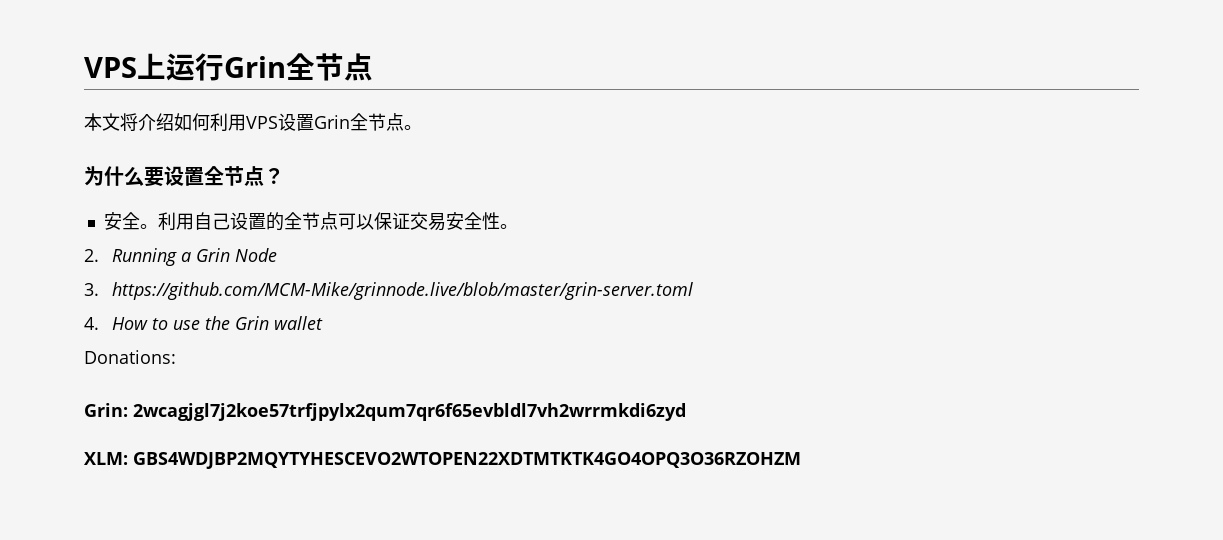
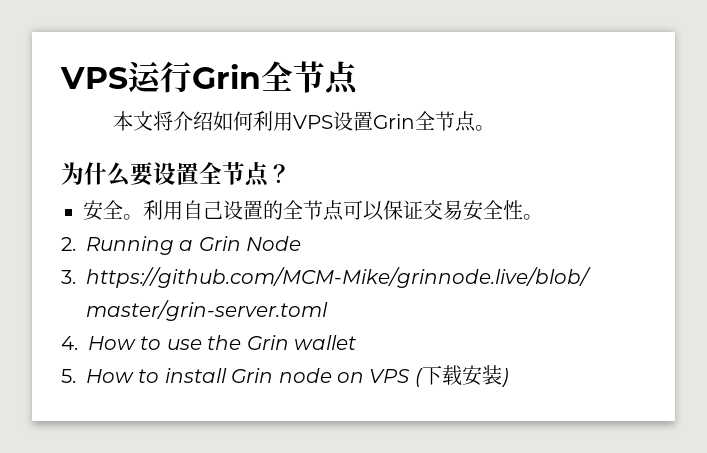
- VPS上运行Grin全节点
+ VPS运行Grin全节点
- Donations:
- Grin: 2wcagjgl7j2koe57trfjpylx2qum7qr6f65evbldl7vh2wrrmkdi6zyd
- XLM: GBS4WDJBP2MQYTYHESCEVO2WTOPEN22XDTMTKTK4GO4OPQ3O36RZOHZM
+ 5. How to install Grin node on VPS (下载安装)

